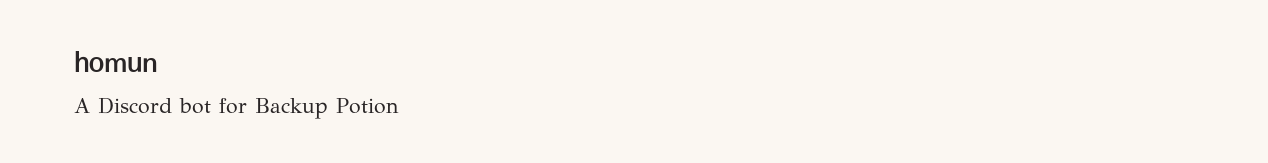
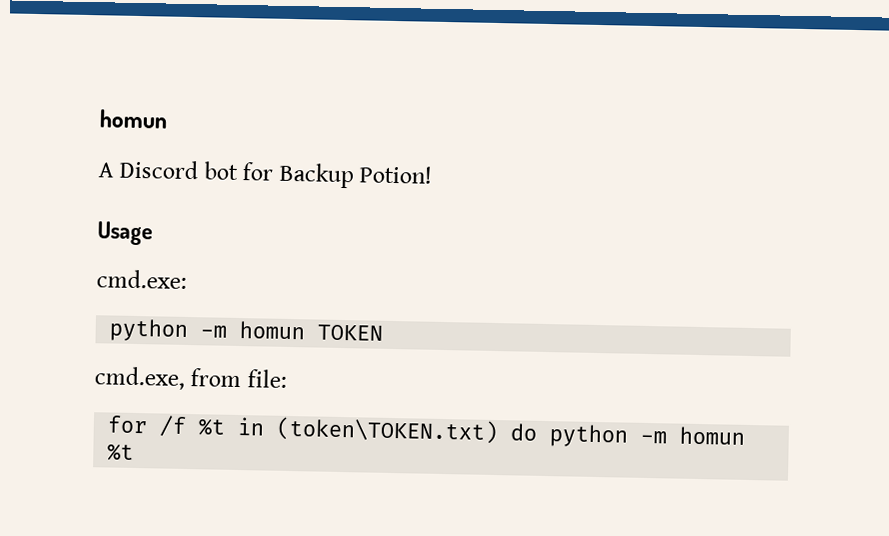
- A Discord bot for Backup Potion
+ A Discord bot for Backup Potion!
+ Usage
+ cmd.exe:
+ python -m homun TOKEN
+ cmd.exe, from file:
+ for /f %t in (token\TOKEN.txt) do python -m homun %t

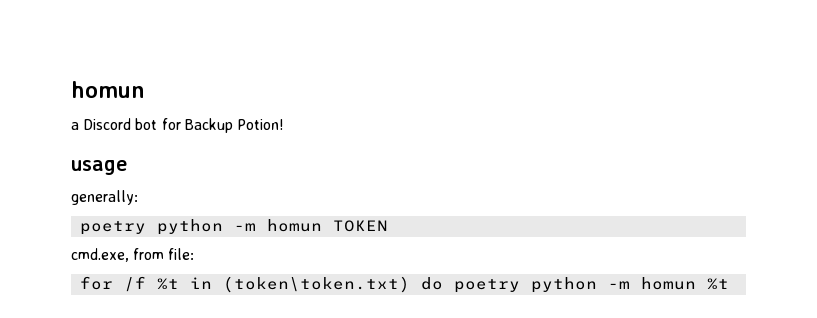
- A Discord bot for Backup Potion!
+ a Discord bot for Backup Potion!
- Usage
- cmd.exe:
- python -m homun TOKEN
+ usage
+ generally:
+ poetry python -m homun TOKEN
- for /f %t in (token\TOKEN.txt) do python -m homun %t
+ for /f %t in (token\token.txt) do poetry python -m homun %t

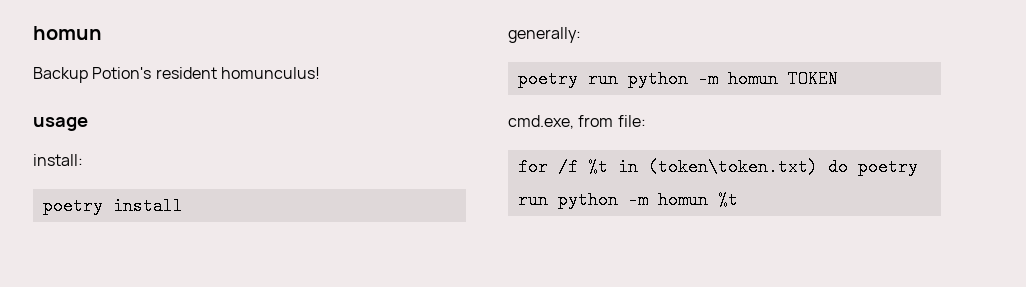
- a Discord bot for Backup Potion!
+ Backup Potion's resident homunculus!
  usage
+ install:
+ poetry install
- poetry python -m homun TOKEN
+ poetry run python -m homun TOKEN
- for /f %t in (token\token.txt) do poetry python -m homun %t
+ for /f %t in (token\token.txt) do poetry run python -m homun %t

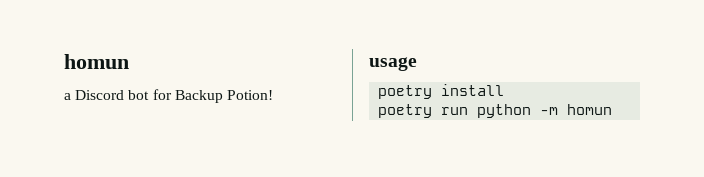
- Backup Potion's resident homunculus!
+ a Discord bot for Backup Potion!
- install:
- generally:
- poetry run python -m homun TOKEN
- cmd.exe, from file:
- for /f %t in (token\token.txt) do poetry run python -m homun %t
+ poetry run python -m homun

